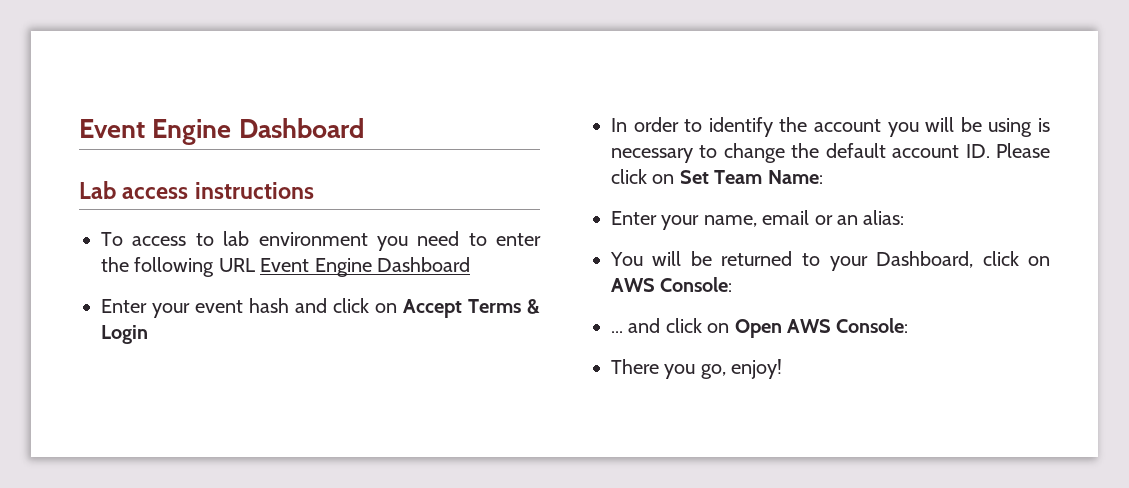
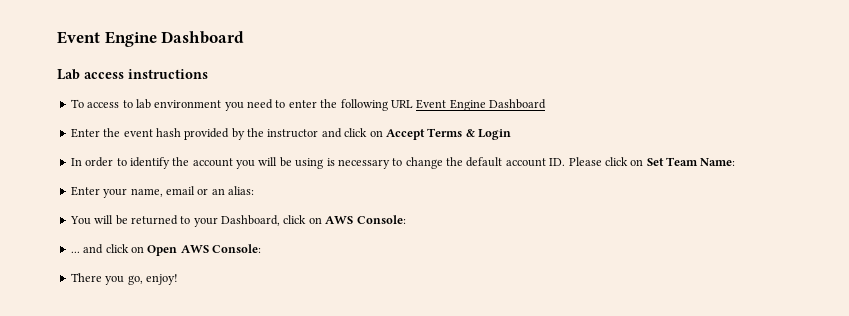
- Enter your event hash and click on Accept Terms & Login
+ Enter the event hash provided by the instructor and click on Accept Terms & Login

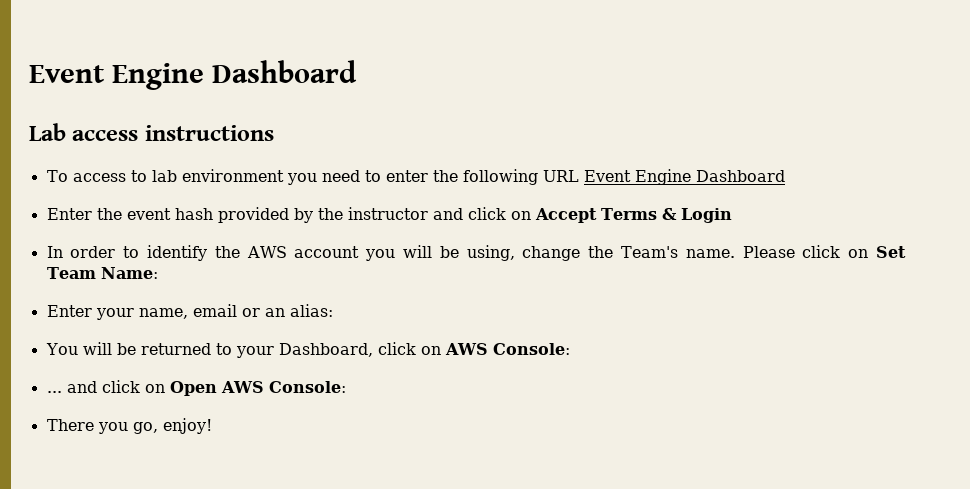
- In order to identify the account you will be using is necessary to change the default account ID. Please click on Set Team Name:
+ In order to identify the AWS account you will be using, change the Team's name. Please click on Set Team Name:

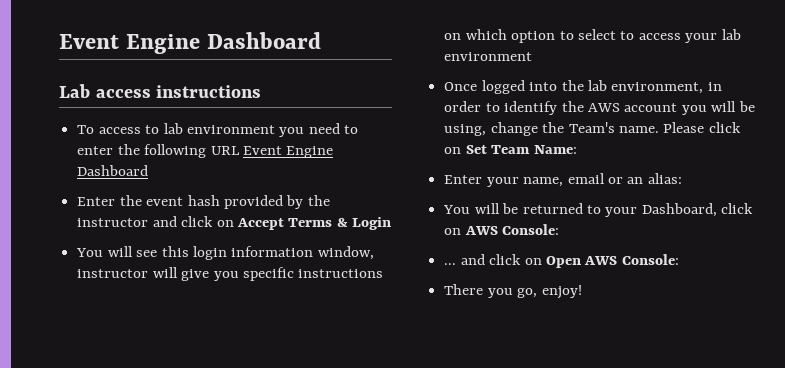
- In order to identify the AWS account you will be using, change the Team's name.
+ You will see this login information window, instructor will give you specific instructions on which option to select to access your lab environment
+ Once logged into the lab environment, in order to identify the AWS account you will be using, change the Team's name.

